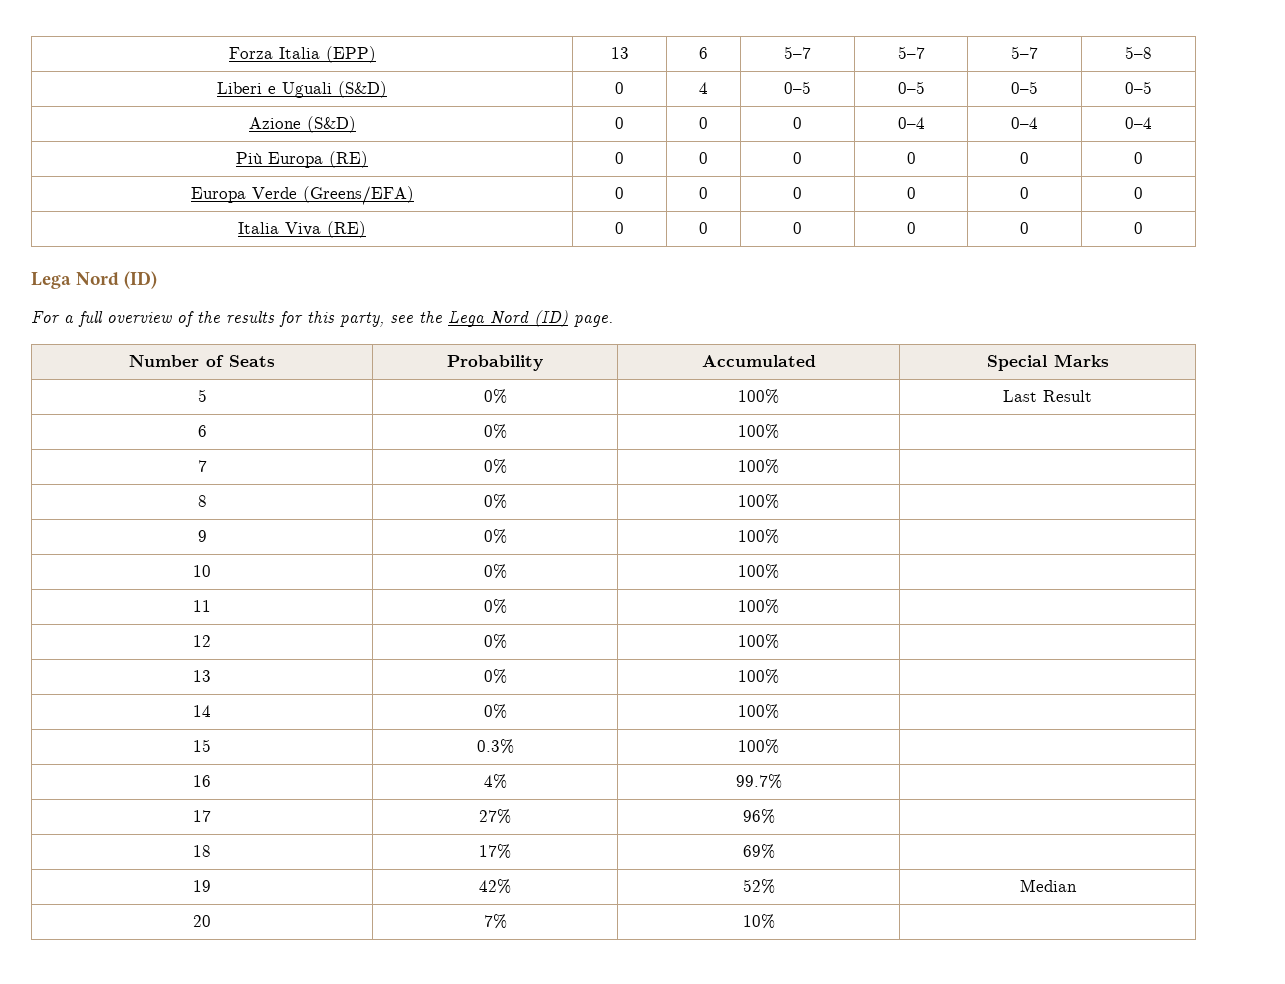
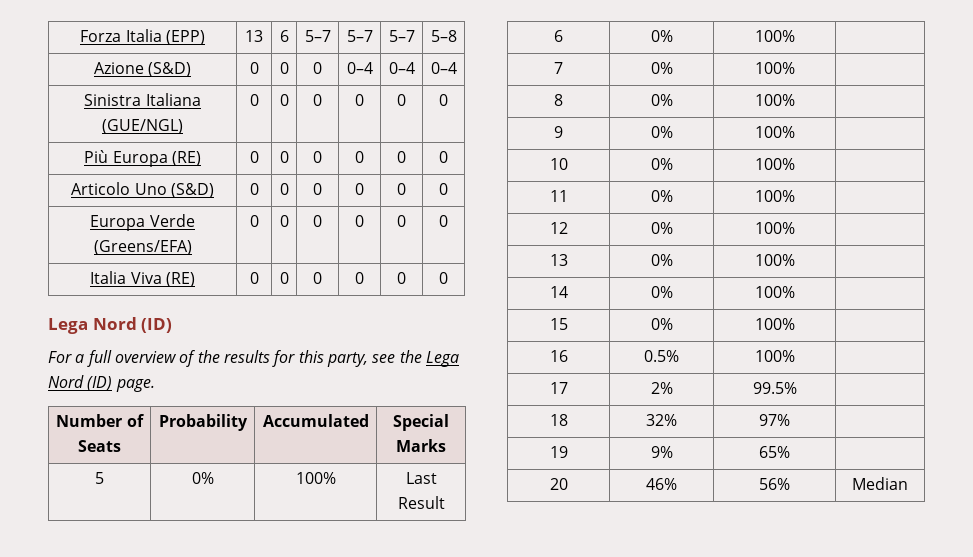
- Liberi e Uguali (S&D) | 0 | 4 | 0–5 | 0–5 | 0–5 | 0–5
+ Sinistra Italiana (GUE/NGL) | 0 | 0 | 0 | 0 | 0 | 0
+ Articolo Uno (S&D) | 0 | 0 | 0 | 0 | 0 | 0
- 15 | 0.3% | 100% |
+ 15 | 0% | 100% |
- 16 | 4% | 99.7% |
+ 16 | 0.5% | 100% |
- 17 | 27% | 96% |
+ 17 | 2% | 99.5% |
- 18 | 17% | 69% |
+ 18 | 32% | 97% |
- 19 | 42% | 52% | Median
- 20 | 7% | 10% |
+ 19 | 9% | 65% |
+ 20 | 46% | 56% | Median

